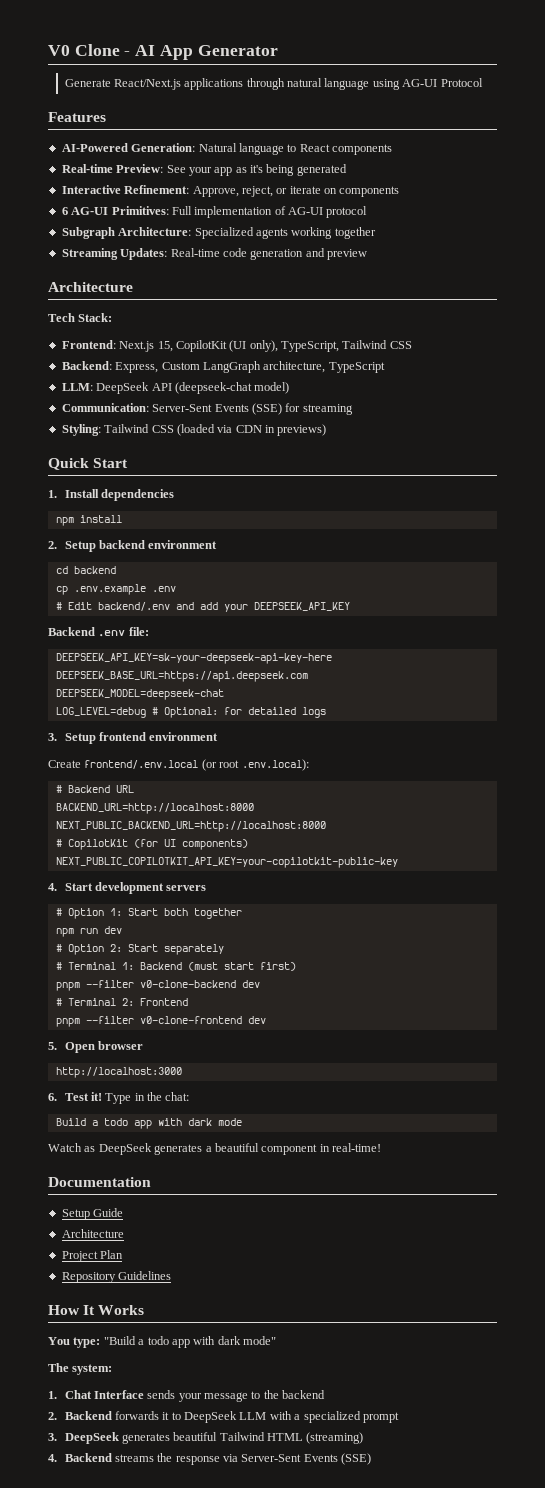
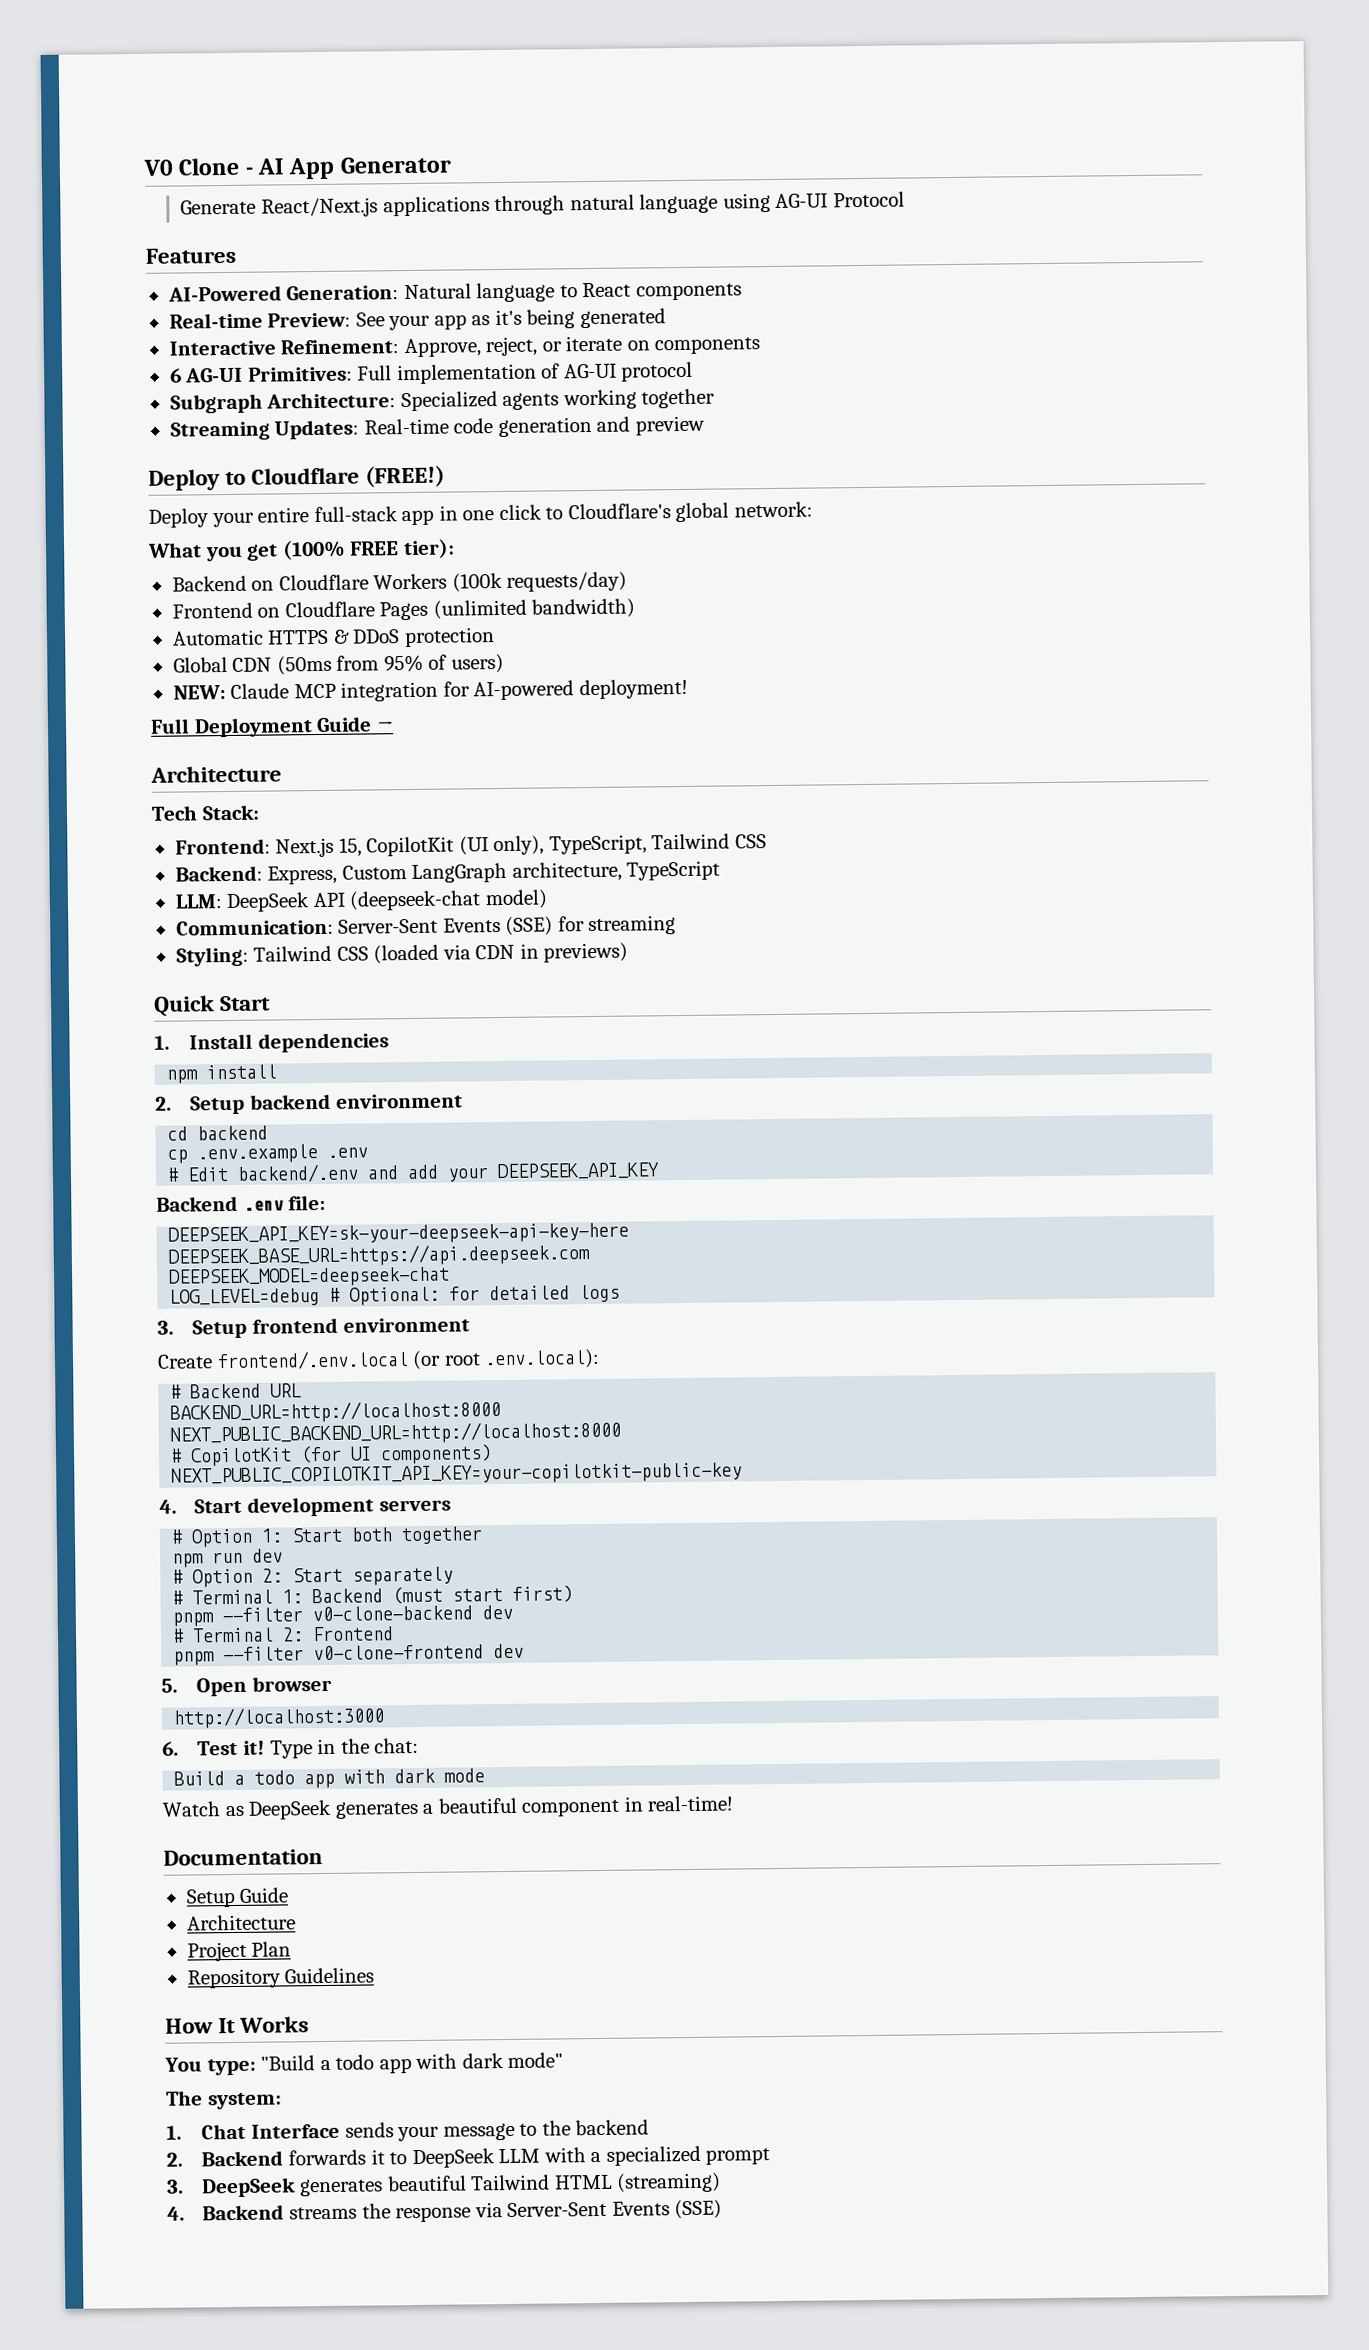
+ Deploy to Cloudflare (FREE!)
+ Deploy your entire full-stack app in one click to Cloudflare's global network:
+ What you get (100% FREE tier):
+ Backend on Cloudflare Workers (100k requests/day)
+ Frontend on Cloudflare Pages (unlimited bandwidth)
+ Automatic HTTPS & DDoS protection
+ Global CDN (50ms from 95% of users)
+ NEW: Claude MCP integration for AI-powered deployment!
+ Full Deployment Guide →

